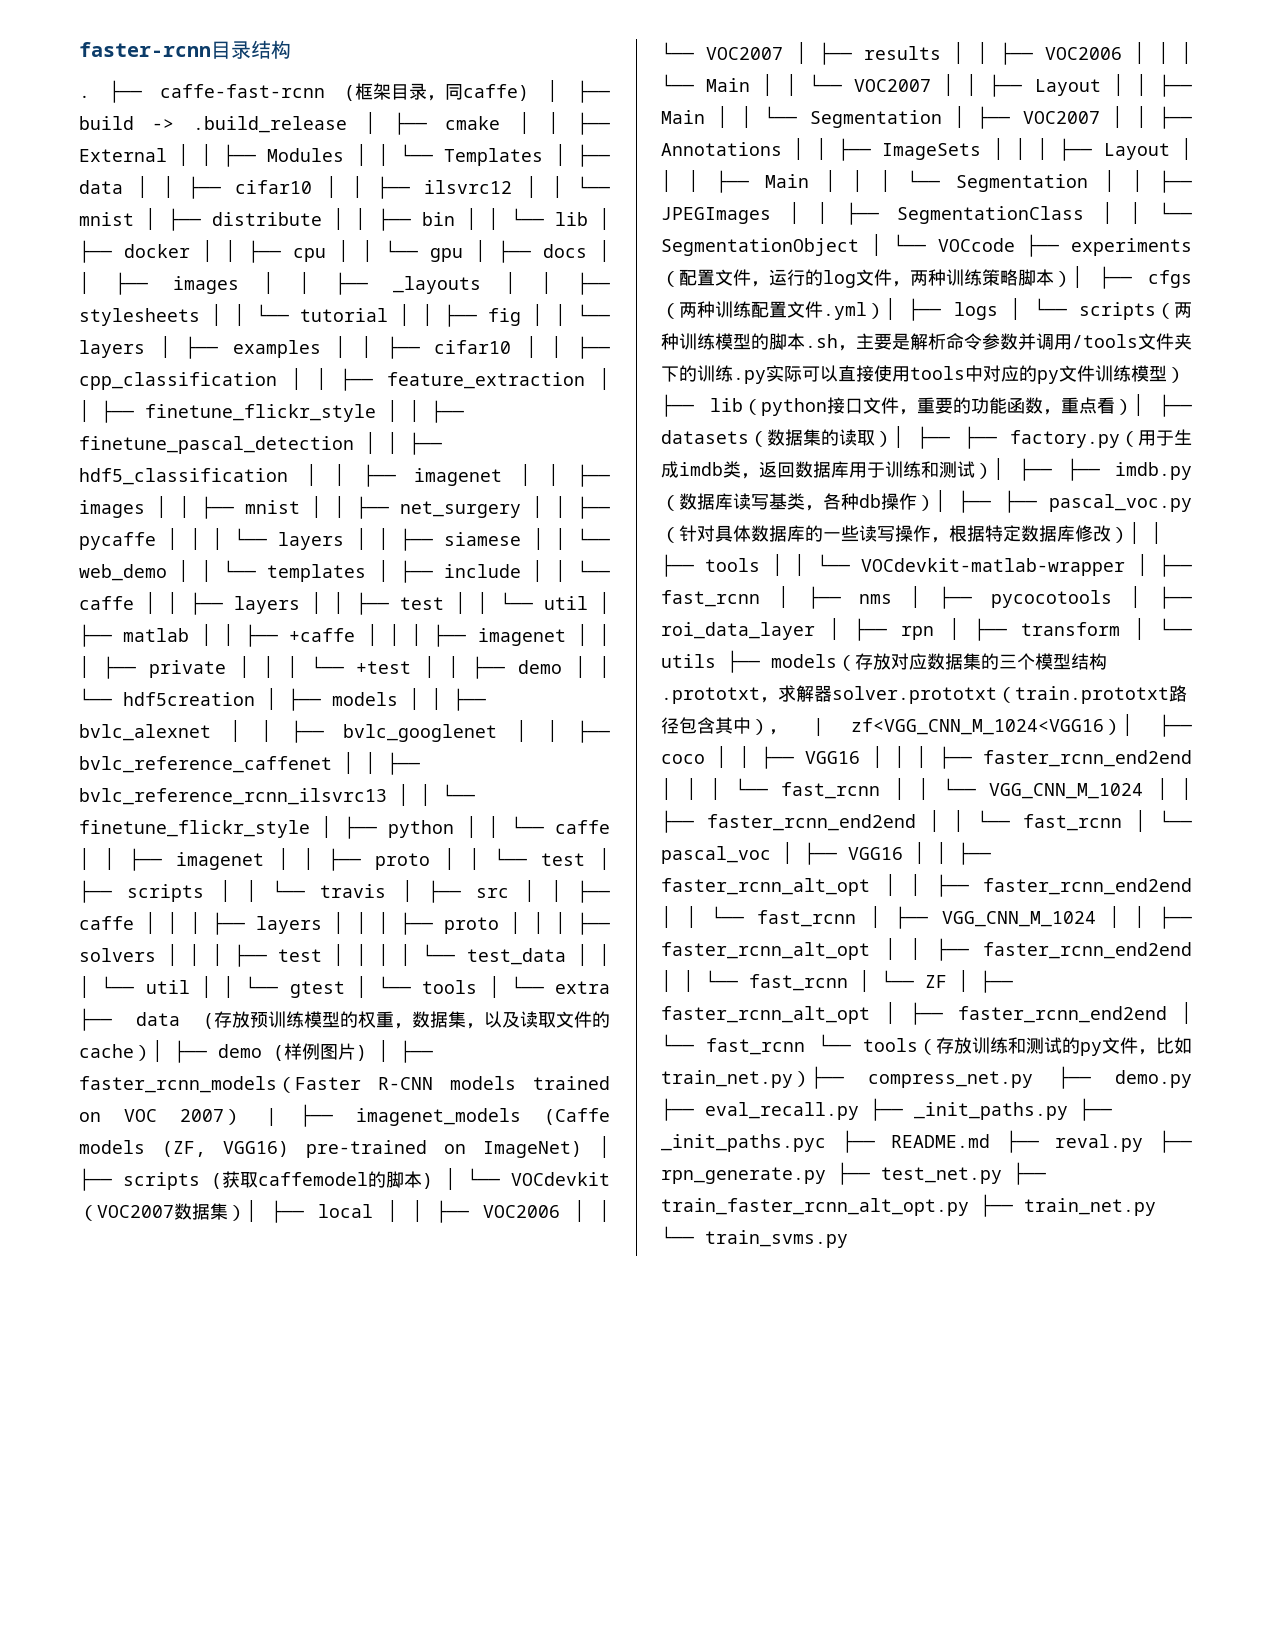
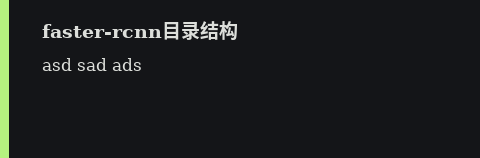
- . ├── caffe-fast-rcnn (框架目录，同caffe) │ ├── build -> .build_release │ ├── cmake │ │ ├── External │ │ ├── Modules │ │ └── Templates │ ├── data │ │ ├── cifar10 │ │ ├── ilsvrc12 │ │ └── mnist │ ├── distribute │ │ ├── bin │ │ └── lib │ ├── docker │ │ ├── cpu │ │ └── gpu │ ├── docs │ │ ├── images │ │ ├── _layouts │ │ ├── stylesheets │ │ └── tutorial │ │ ├── fig │ │ └── layers │ ├── examples │ │ ├── cifar10 │ │ ├── cpp_classification │ │ ├── feature_extraction │ │ ├── finetune_flickr_style │ │ ├── finetune_pascal_detection │ │ ├── hdf5_classification │ │ ├── imagenet │ │ ├── images │ │ ├── mnist │ │ ├── net_surgery │ │ ├── pycaffe │ │ │ └── layers │ │ ├── siamese │ │ └── web_demo │ │ └── templates │ ├── include │ │ └── caffe │ │ ├── layers │ │ ├── test │ │ └── util │ ├── matlab │ │ ├── +caffe │ │ │ ├── imagenet │ │ │ ├── private │ │ │ └── +test │ │ ├── demo │ │ └── hdf5creation │ ├── models │ │ ├── bvlc_alexnet │ │ ├── bvlc_googlenet │ │ ├── bvlc_reference_caffenet │ │ ├── bvlc_reference_rcnn_ilsvrc13 │ │ └── finetune_flickr_style │ ├── python │ │ └── caffe │ │ ├── imagenet │ │ ├── proto │ │ └── test │ ├── scripts │ │ └── travis │ ├── src │ │ ├── caffe │ │ │ ├── layers │ │ │ ├── proto │ │ │ ├── solvers │ │ │ ├── test │ │ │ │ └── test_data │ │ │ └── util │ │ └── gtest │ └── tools │ └── extra ├── data (存放预训练模型的权重，数据集，以及读取文件的cache）│ ├── demo (样例图片) │ ├── faster_rcnn_models（Faster R-CNN models trained on VOC 2007） | ├── imagenet_models (Caffe models (ZF, VGG16) pre-trained on ImageNet) │ ├── scripts (获取caffemodel的脚本) │ └── VOCdevkit（VOC2007数据集）│ ├── local │ │ ├── VOC2006 │ │ └── VOC2007 │ ├── results │ │ ├── VOC2006 │ │ │ └── Main │ │ └── VOC2007 │ │ ├── Layout │ │ ├── Main │ │ └── Segmentation │ ├── VOC2007 │ │ ├── Annotations │ │ ├── ImageSets │ │ │ ├── Layout │ │ │ ├── Main │ │ │ └── Segmentation │ │ ├── JPEGImages │ │ ├── SegmentationClass │ │ └── SegmentationObject │ └── VOCcode ├── experiments（配置文件，运行的log文件，两种训练策略脚本）│ ├── cfgs（两种训练配置文件.yml）│ ├── logs │ └── scripts（两种训练模型的脚本.sh，主要是解析命令参数并调用/tools文件夹下的训练.py实际可以直接使用tools中对应的py文件训练模型）├── lib（python接口文件，重要的功能函数，重点看）│ ├── datasets（数据集的读取）│ ├── ├── factory.py（用于生成imdb类，返回数据库用于训练和测试）│ ├── ├── imdb.py（数据库读写基类，各种db操作）│ ├── ├── pascal_voc.py（针对具体数据库的一些读写操作，根据特定数据库修改）│ │ ├── tools │ │ └── VOCdevkit-matlab-wrapper │ ├── fast_rcnn │ ├── nms │ ├── pycocotools │ ├── roi_data_layer │ ├── rpn │ ├── transform │ └── utils ├── models（存放对应数据集的三个模型结构.prototxt，求解器solver.prototxt（train.prototxt路径包含其中）， | zf<VGG_CNN_M_1024<VGG16）│ ├── coco │ │ ├── VGG16 │ │ │ ├── faster_rcnn_end2end │ │ │ └── fast_rcnn │ │ └── VGG_CNN_M_1024 │ │ ├── faster_rcnn_end2end │ │ └── fast_rcnn │ └── pascal_voc │ ├── VGG16 │ │ ├── faster_rcnn_alt_opt │ │ ├── faster_rcnn_end2end │ │ └── fast_rcnn │ ├── VGG_CNN_M_1024 │ │ ├── faster_rcnn_alt_opt │ │ ├── faster_rcnn_end2end │ │ └── fast_rcnn │ └── ZF │ ├── faster_rcnn_alt_opt │ ├── faster_rcnn_end2end │ └── fast_rcnn └── tools（存放训练和测试的py文件，比如train_net.py）├── compress_net.py ├── demo.py ├── eval_recall.py ├── _init_paths.py ├── _init_paths.pyc ├── README.md ├── reval.py ├── rpn_generate.py ├── test_net.py ├── train_faster_rcnn_alt_opt.py ├── train_net.py └── train_svms.py
+ asd sad ads

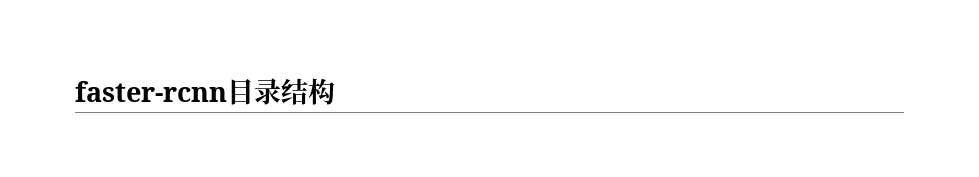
- asd sad ads

